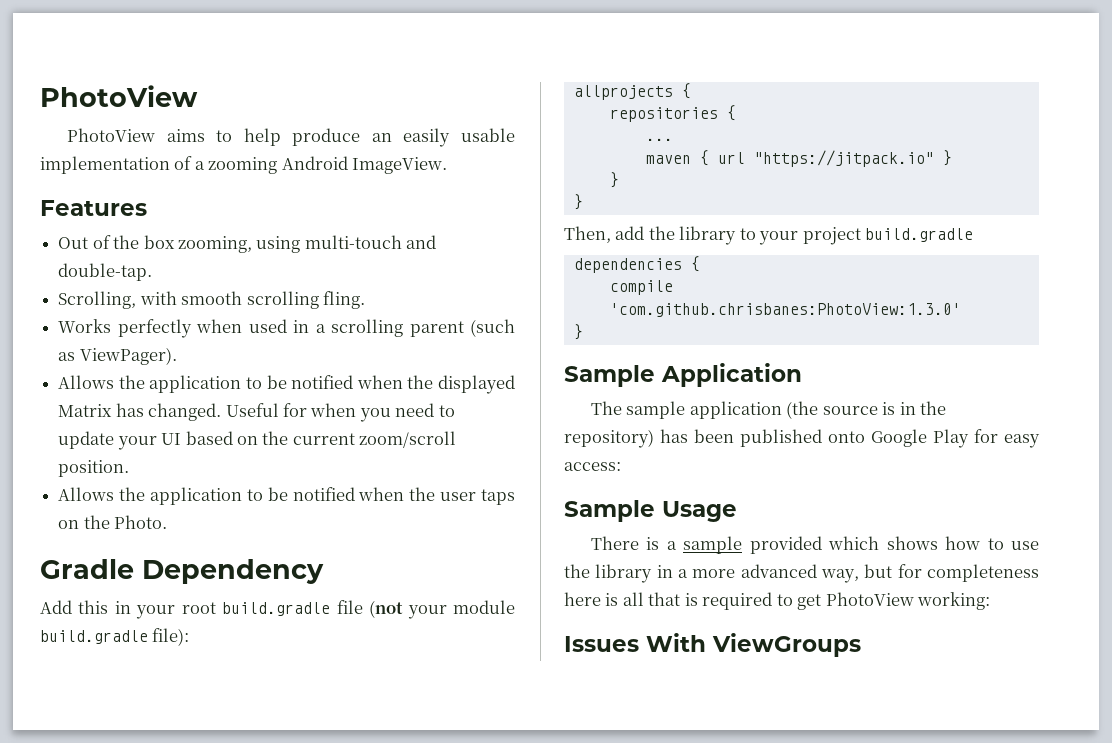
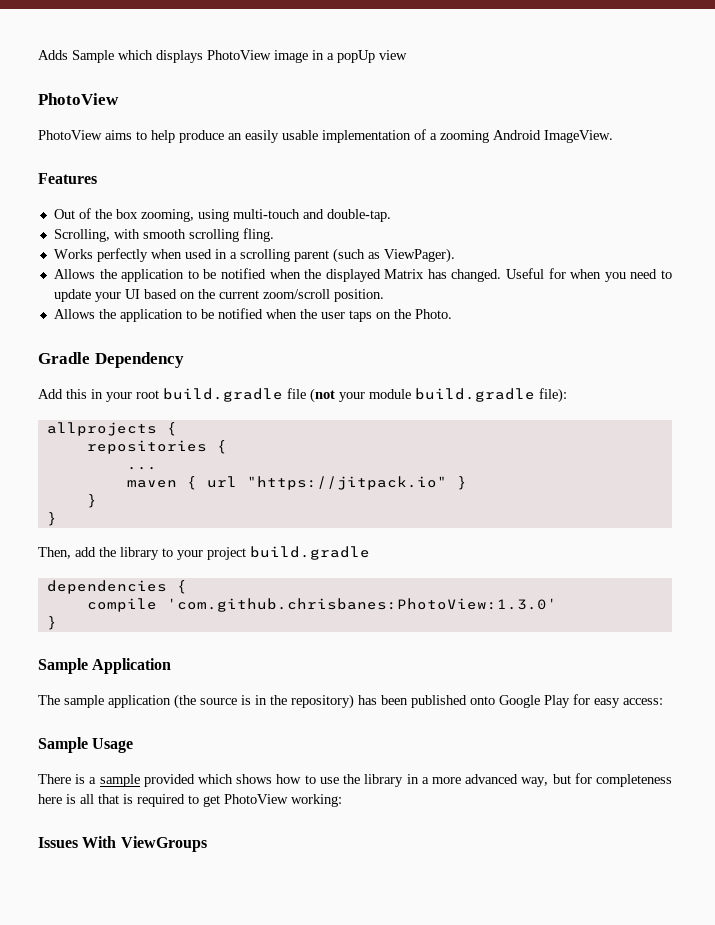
+ Adds Sample which displays PhotoView image in a popUp view

